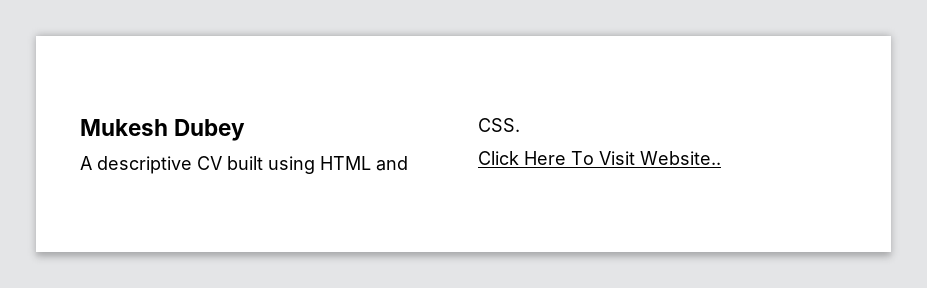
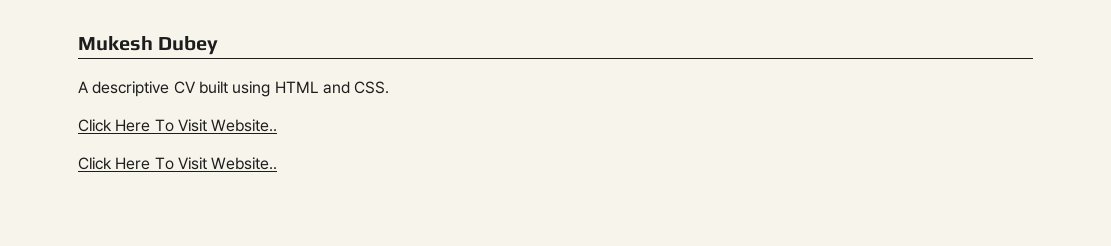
  A descriptive CV built using HTML and CSS.
+ Click Here To Visit Website..

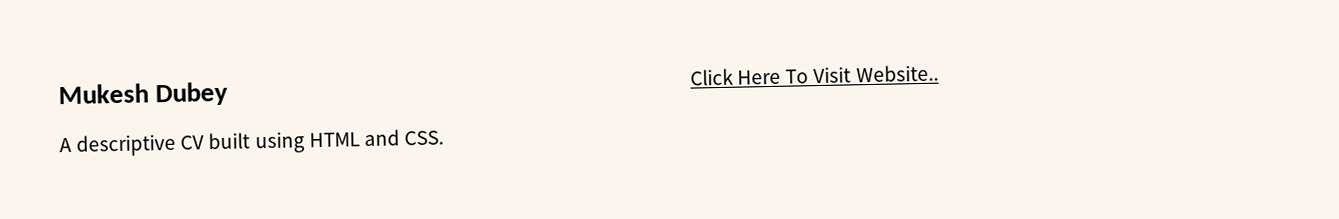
  A descriptive CV built using HTML and CSS.
- Click Here To Visit Website..

